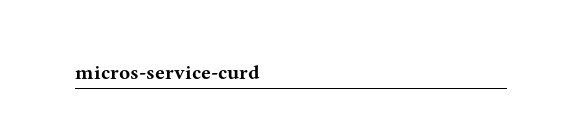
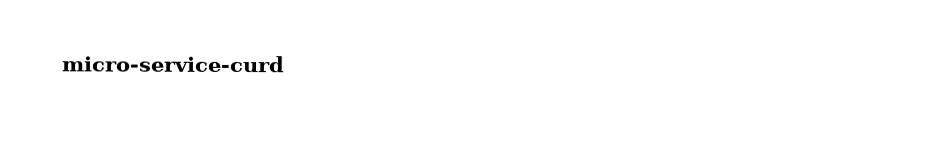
- micros-service-curd
+ micro-service-curd

